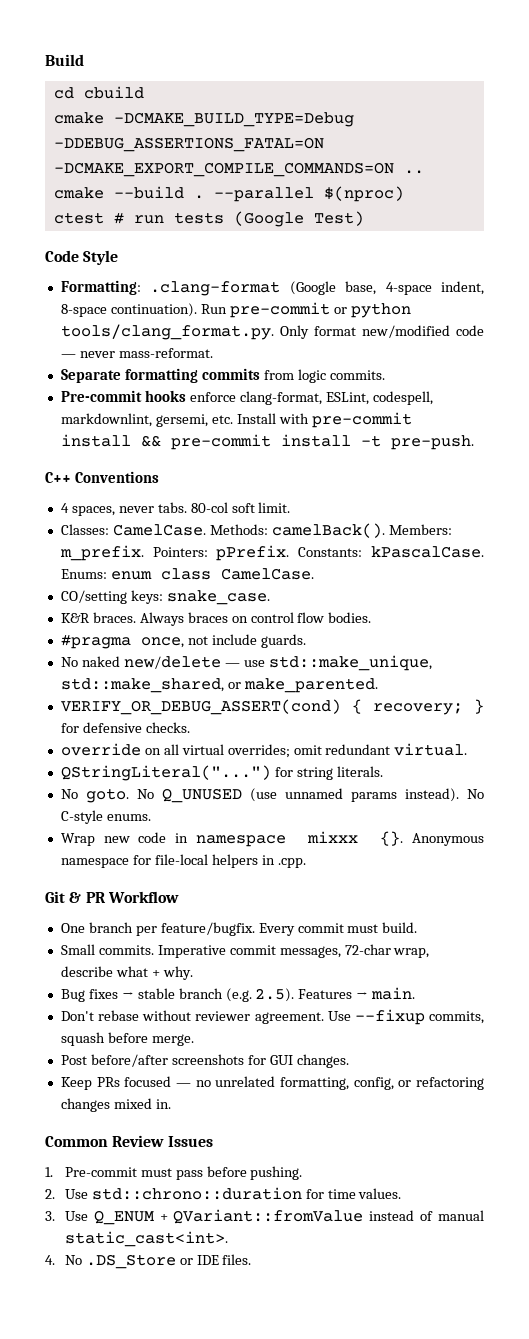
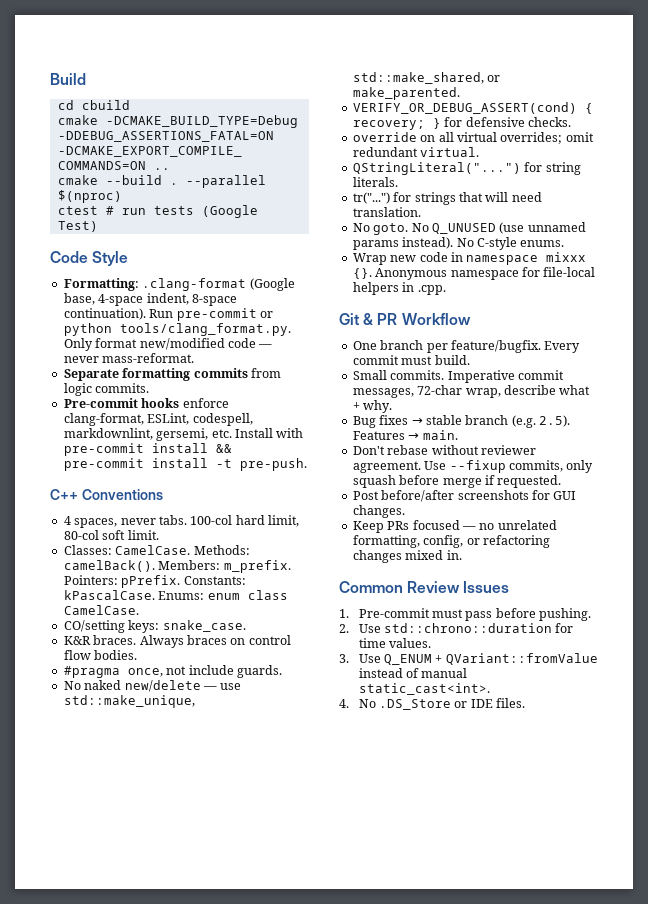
- 80-col soft limit.
+ 100-col hard limit, 80-col soft limit.
+ tr("...") for strings that will need translation.
- Use --fixup commits, squash before merge.
+ Use --fixup commits, only squash before merge if requested.

